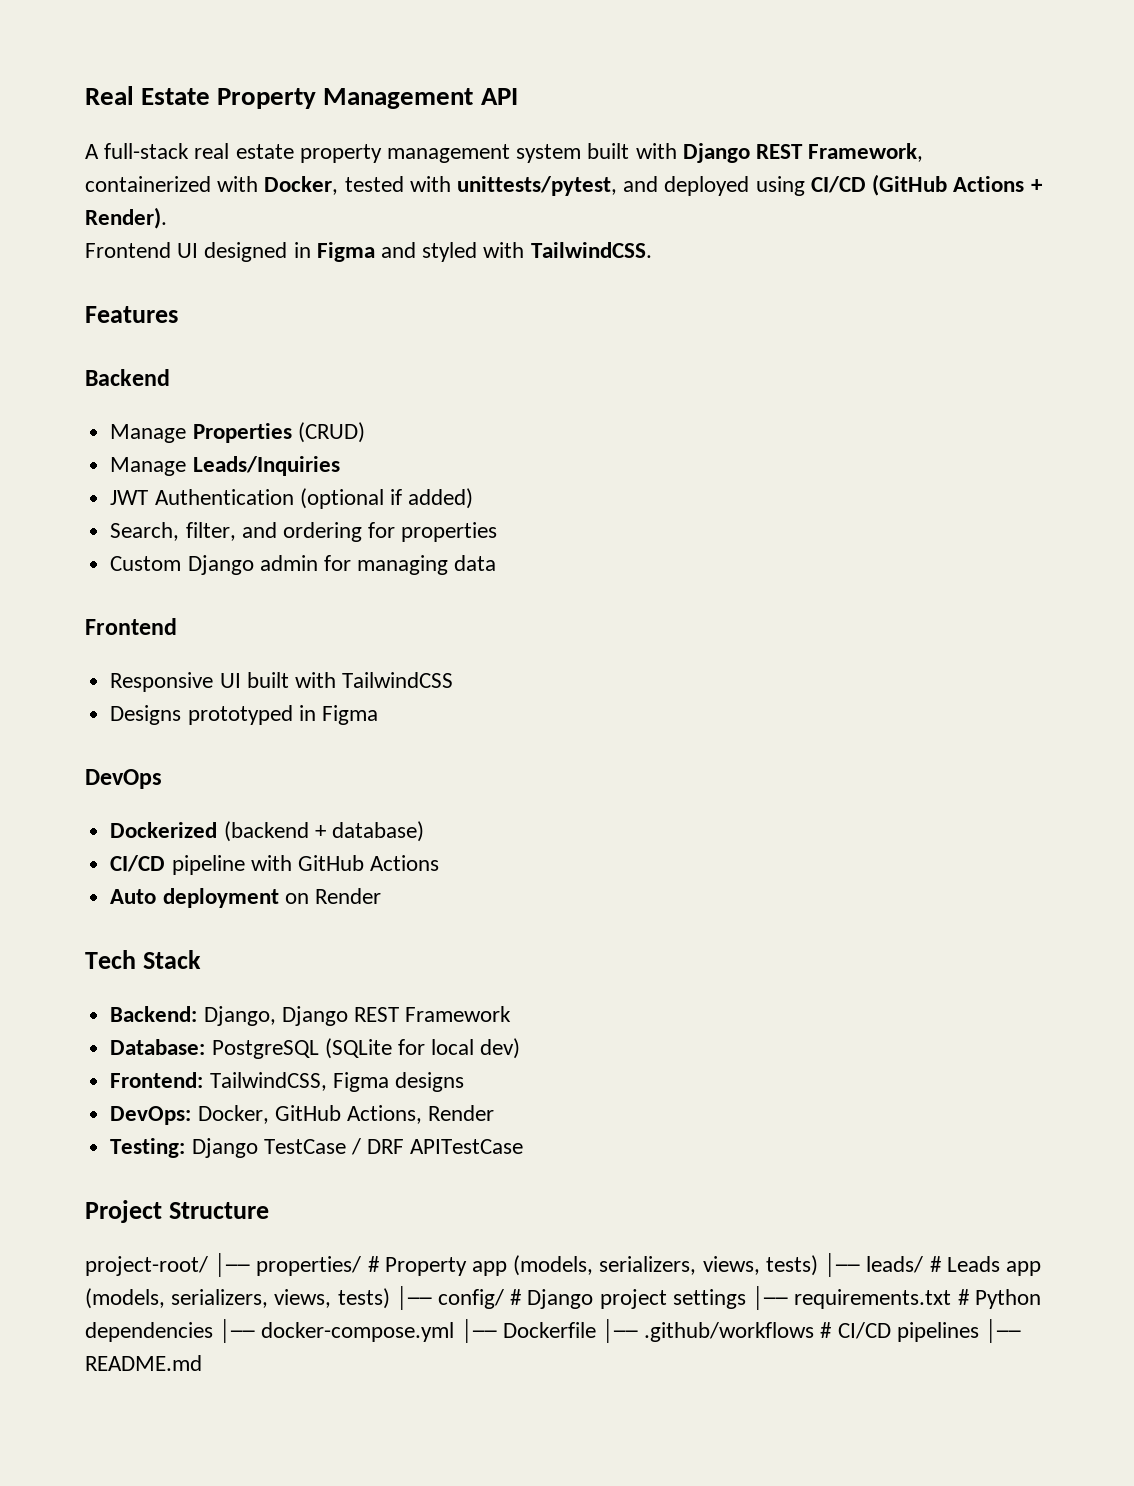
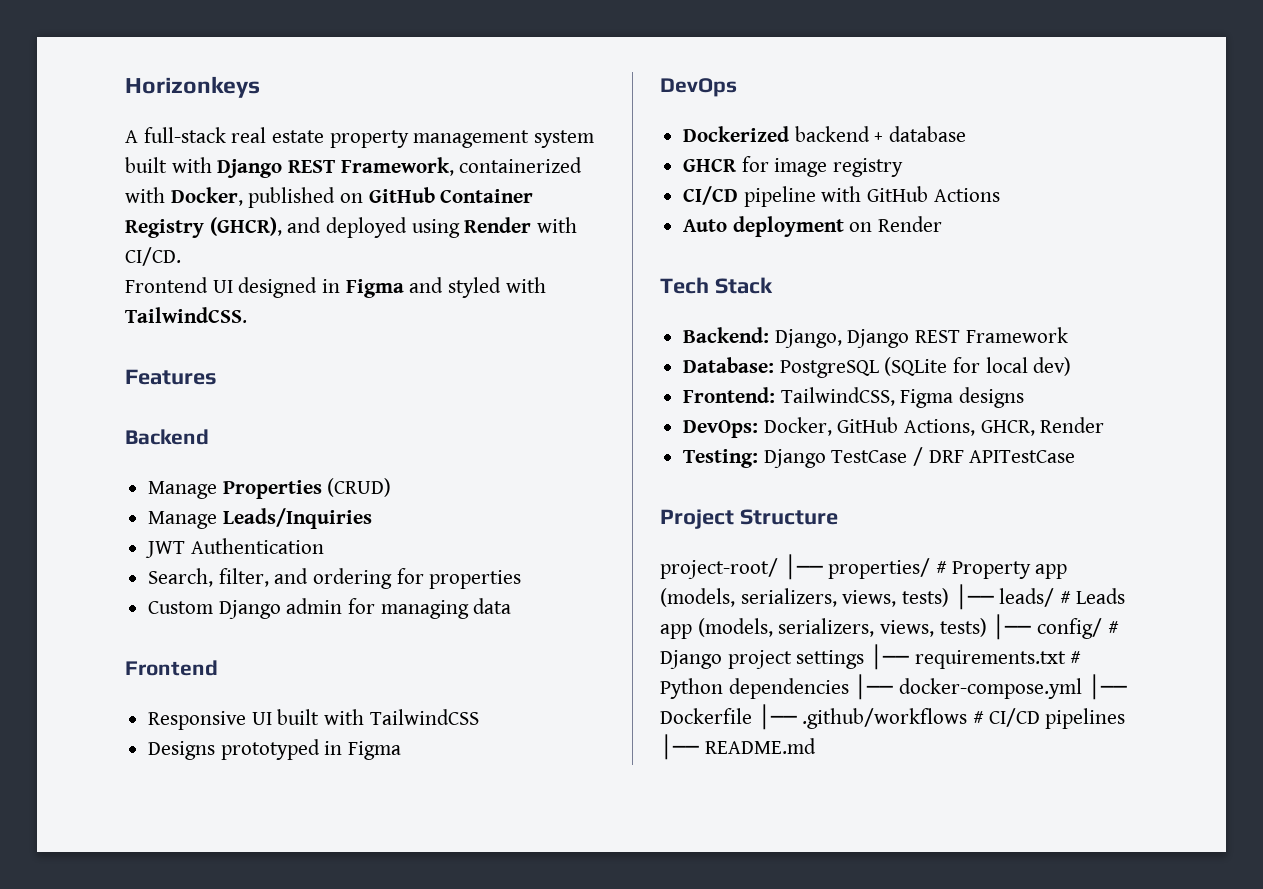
- Real Estate Property Management API
+ Horizonkeys
- A full-stack real estate property management system built with Django REST Framework, containerized with Docker, tested with unittests/pytest, and deployed using CI/CD (GitHub Actions + Render).
+ A full-stack real estate property management system built with Django REST Framework, containerized with Docker, published on GitHub Container Registry (GHCR), and deployed using Render with CI/CD.
- JWT Authentication (optional if added)
+ JWT Authentication
- Dockerized (backend + database)
+ Dockerized backend + database
+ GHCR for image registry
- DevOps: Docker, GitHub Actions, Render
+ DevOps: Docker, GitHub Actions, GHCR, Render

